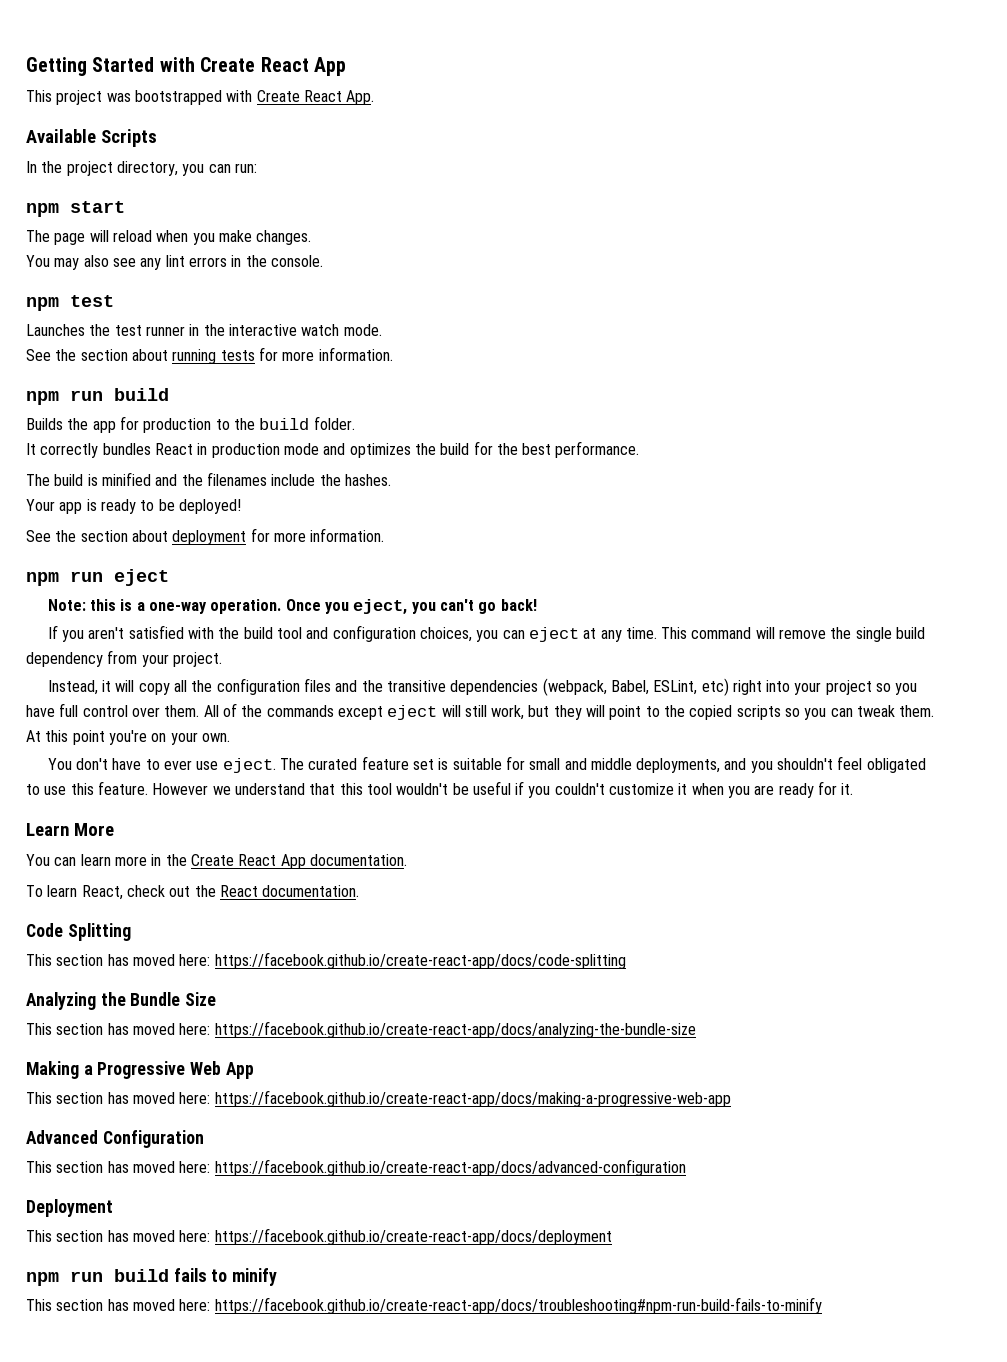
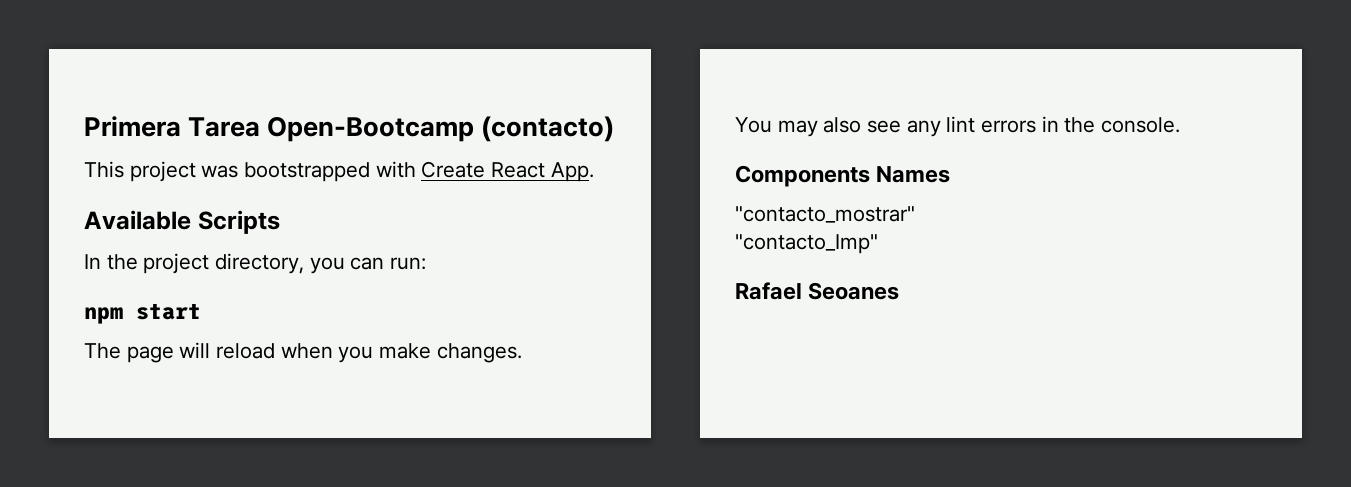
- Getting Started with Create React App
+ Primera Tarea Open-Bootcamp (contacto)
- npm test
- Launches the test runner in the interactive watch mode.
- See the section about running tests for more information.
- npm run build
- Builds the app for production to the build folder.
- It correctly bundles React in production mode and optimizes the build for the best performance.
- The build is minified and the filenames include the hashes.
- Your app is ready to be deployed!
- See the section about deployment for more information.
- npm run eject
- Note: this is a one-way operation. Once you eject, you can't go back!
- If you aren't satisfied with the build tool and configuration choices, you can eject at any time. This command will remove the single build dependency from your project.
- Instead, it will copy all the configuration files and the transitive dependencies (webpack, Babel, ESLint, etc) right into your project so you have full control over them. All of the commands except eject will still work, but they will point to the copied scripts so you can tweak them. At this point you're on your own.
- You don't have to ever use eject. The curated feature set is suitable for small and middle deployments, and you shouldn't feel obligated to use this feature. However we understand that this tool wouldn't be useful if you couldn't customize it when you are ready for it.
- Learn More
- You can learn more in the Create React App documentation.
- To learn React, check out the React documentation.
- Code Splitting
- This section has moved here: https://facebook.github.io/create-react-app/docs/code-splitting
- Analyzing the Bundle Size
- This section has moved here: https://facebook.github.io/create-react-app/docs/analyzing-the-bundle-size
- Making a Progressive Web App
- This section has moved here: https://facebook.github.io/create-react-app/docs/making-a-progressive-web-app
- Advanced Configuration
- This section has moved here: https://facebook.github.io/create-react-app/docs/advanced-configuration
- Deployment
- This section has moved here: https://facebook.github.io/create-react-app/docs/deployment
- npm run build fails to minify
- This section has moved here: https://facebook.github.io/create-react-app/docs/troubleshooting#npm-run-build-fails-to-minify
+ Components Names
+ "contacto_mostrar"
+ "contacto_Imp"
+ Rafael Seoanes

